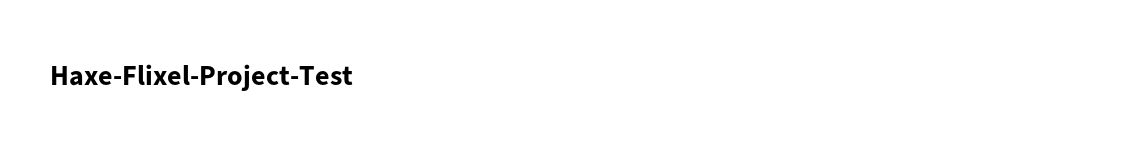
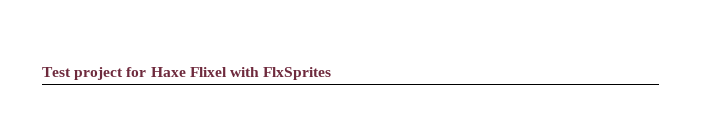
- Haxe-Flixel-Project-Test
+ Test project for Haxe Flixel with FlxSprites

